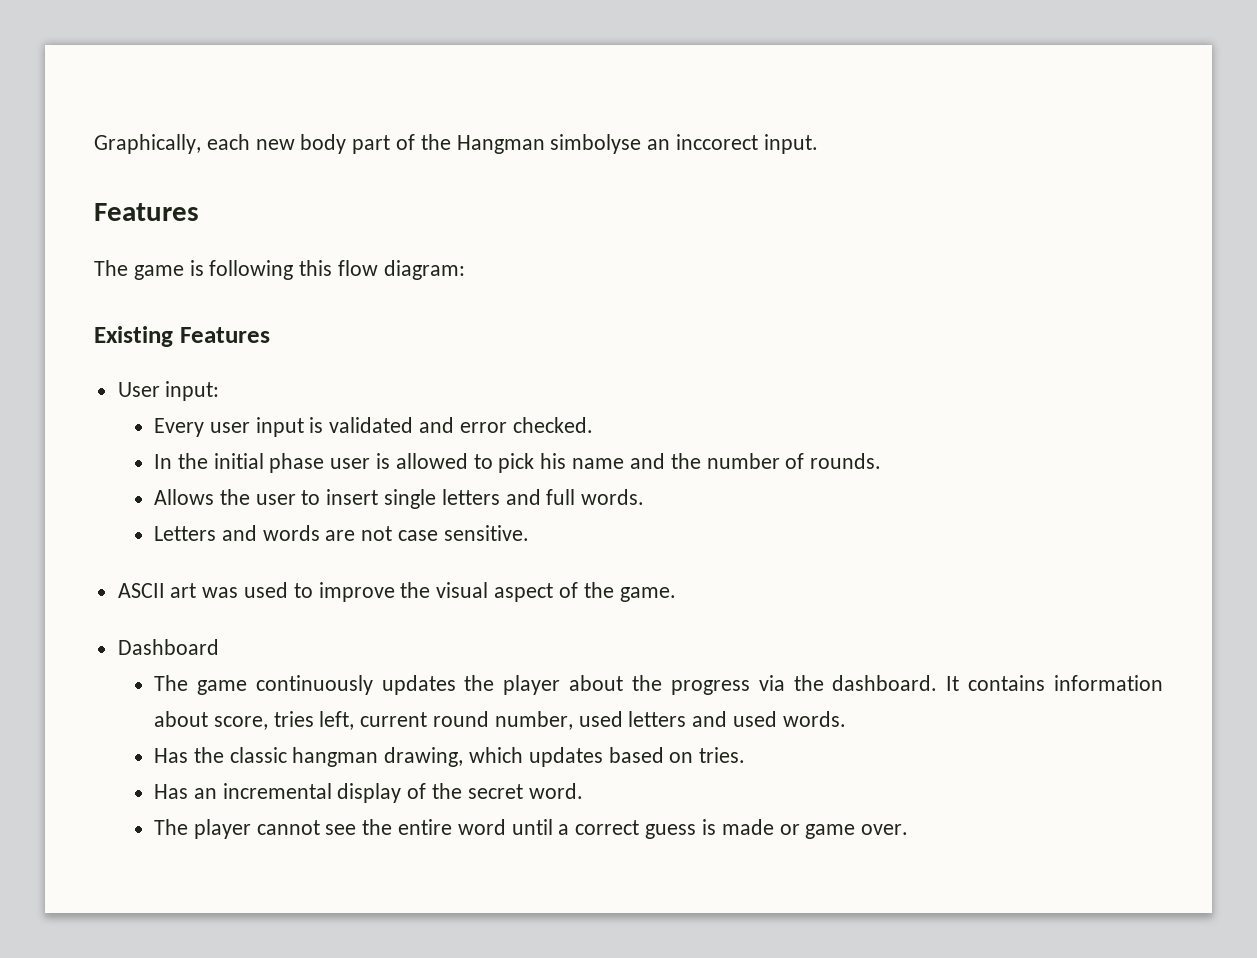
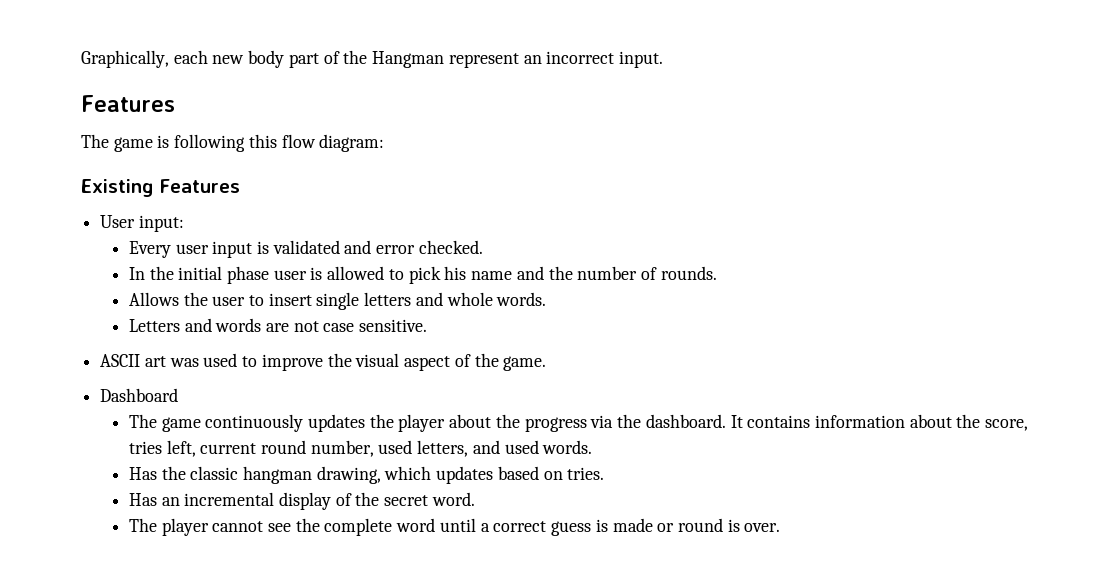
- Graphically, each new body part of the Hangman simbolyse an inccorect input.
+ Graphically, each new body part of the Hangman represent an incorrect input.
- Allows the user to insert single letters and full words.
+ Allows the user to insert single letters and whole words.
- It contains information about score, tries left, current round number, used letters and used words.
+ It contains information about the score, tries left, current round number, used letters, and used words.
- The player cannot see the entire word until a correct guess is made or game over.
+ The player cannot see the complete word until a correct guess is made or round is over.

